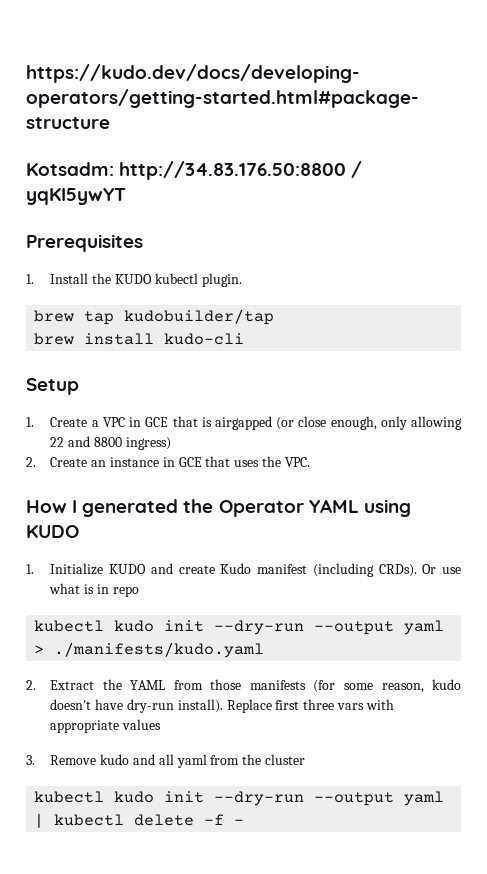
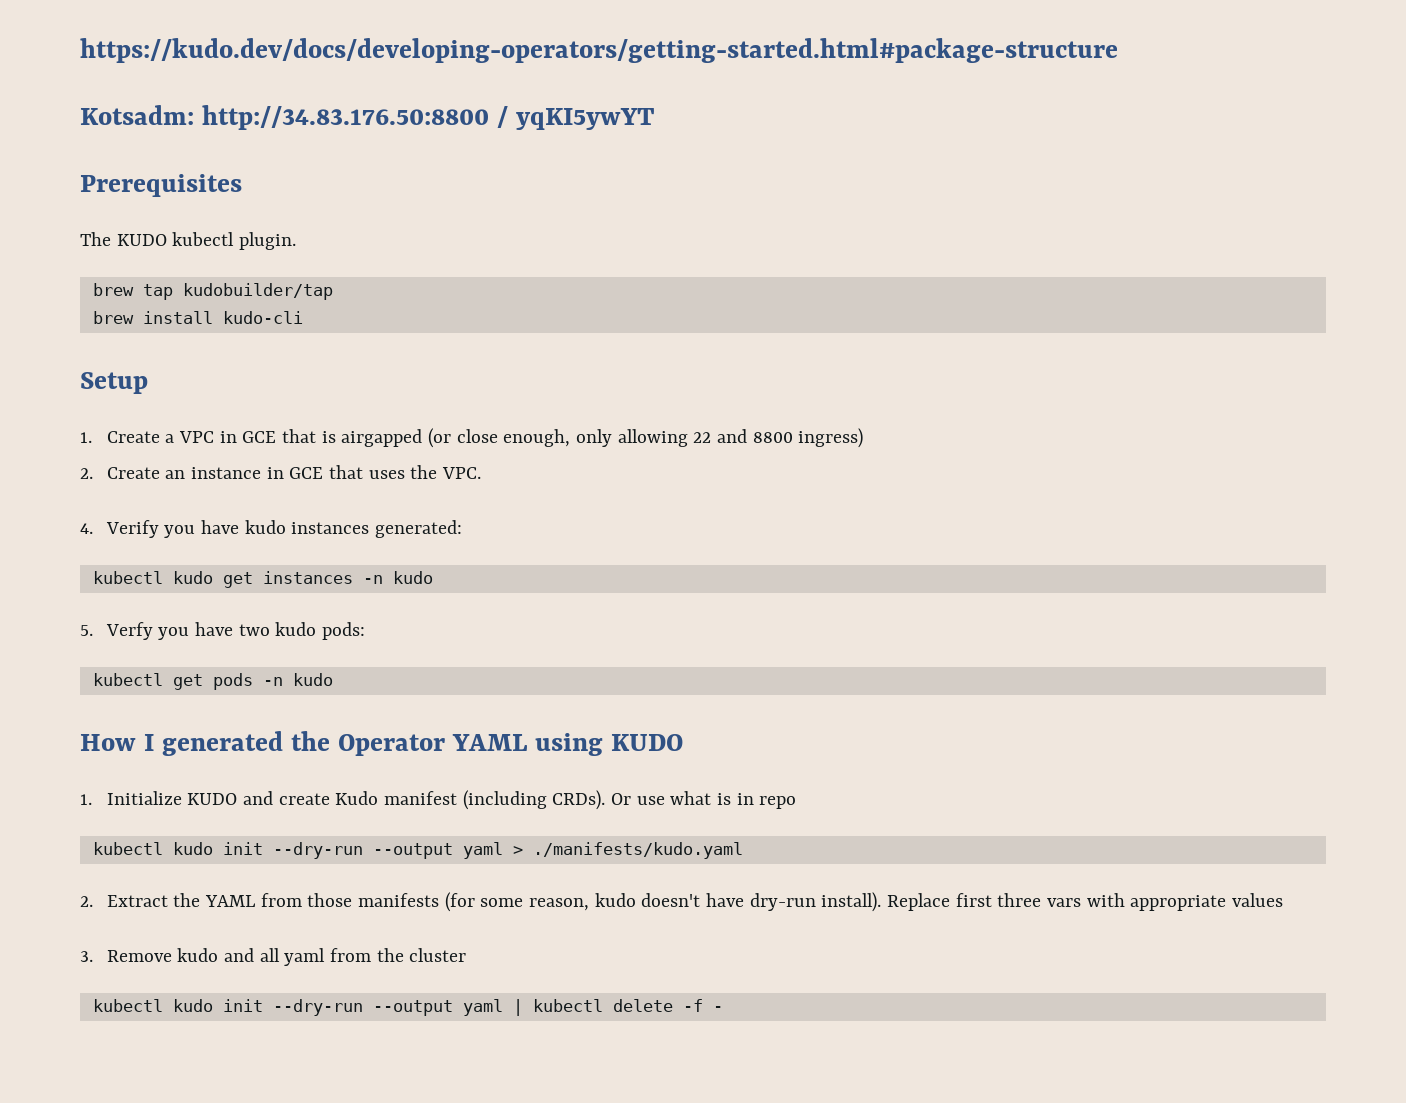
- 1. Install the KUDO kubectl plugin.
+ The KUDO kubectl plugin.
+ 4. Verify you have kudo instances generated:
+ kubectl kudo get instances -n kudo
+ 5. Verfy you have two kudo pods:
+ kubectl get pods -n kudo

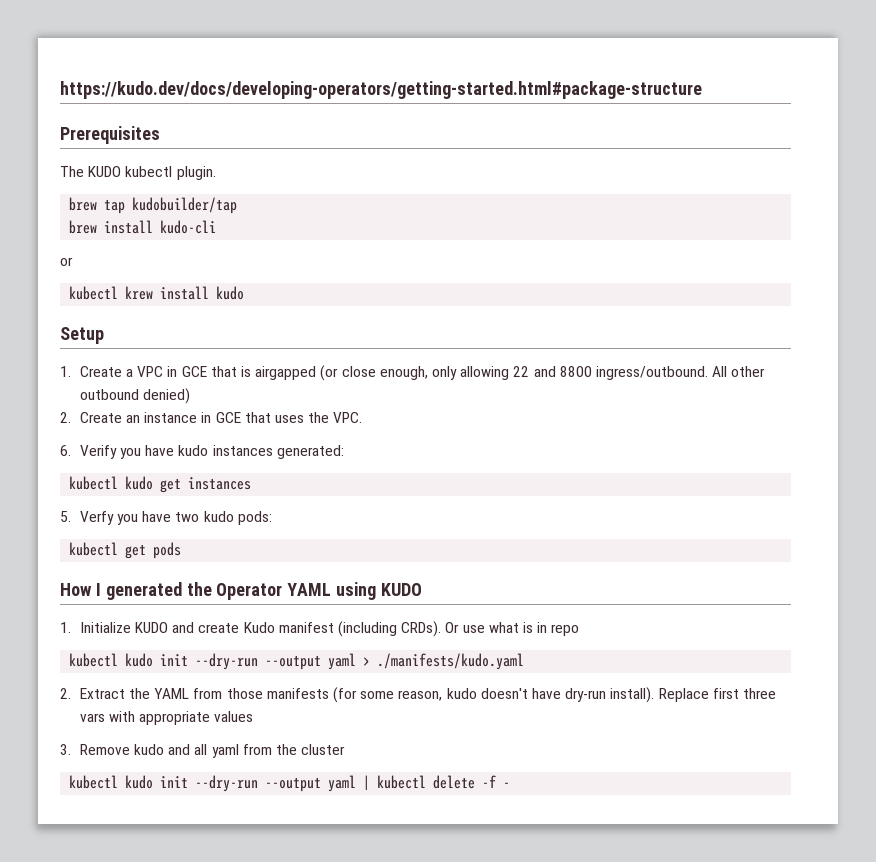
- Kotsadm: http://34.83.176.50:8800 / yqKI5ywYT
+ or
+ kubectl krew install kudo
- 1. Create a VPC in GCE that is airgapped (or close enough, only allowing 22 and 8800 ingress)
+ 1. Create a VPC in GCE that is airgapped (or close enough, only allowing 22 and 8800 ingress/outbound. All other outbound denied)
- 4. Verify you have kudo instances generated:
+ 6. Verify you have kudo instances generated:
- kubectl kudo get instances -n kudo
+ kubectl kudo get instances
- kubectl get pods -n kudo
+ kubectl get pods

